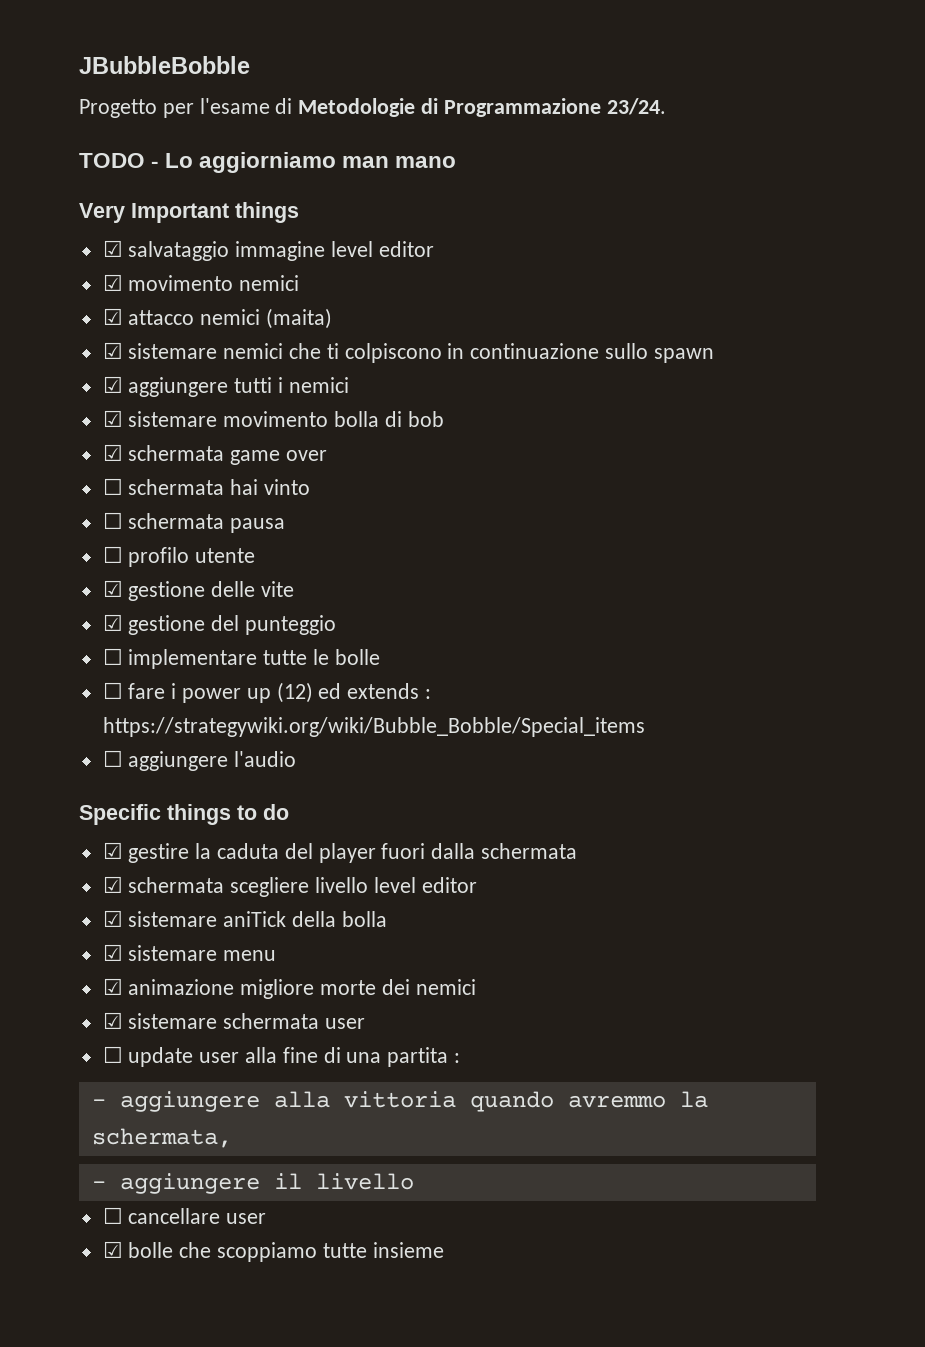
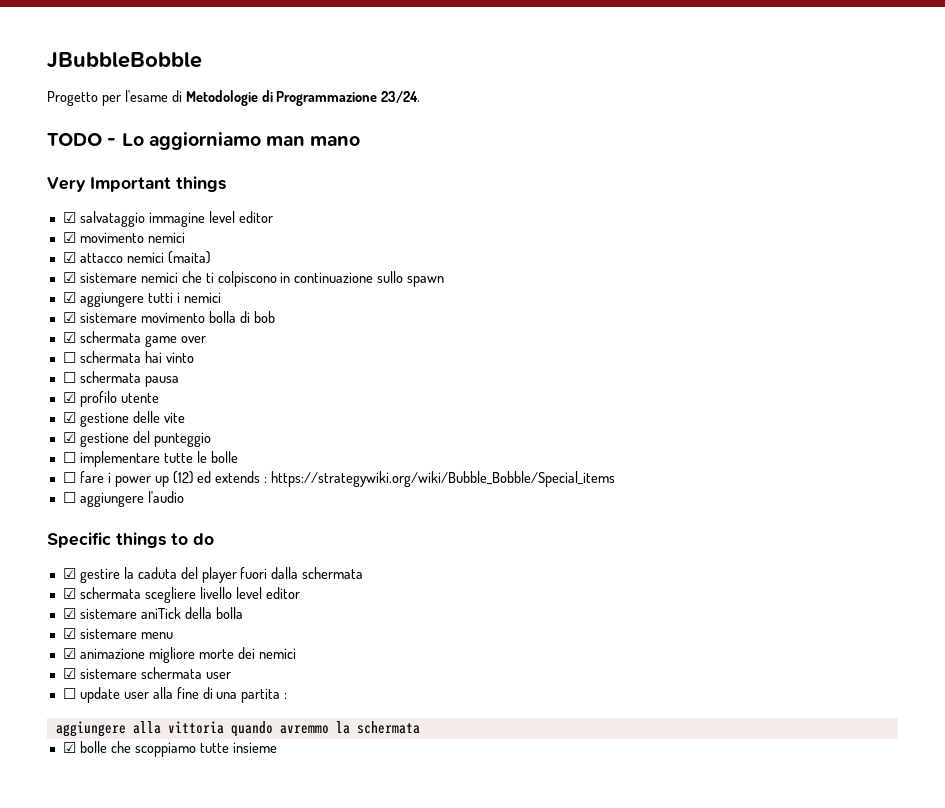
- ☐ profilo utente
+ ☑ profilo utente
- - aggiungere alla vittoria quando avremmo la schermata,
- - aggiungere il livello
- ☐ cancellare user
+ aggiungere alla vittoria quando avremmo la schermata

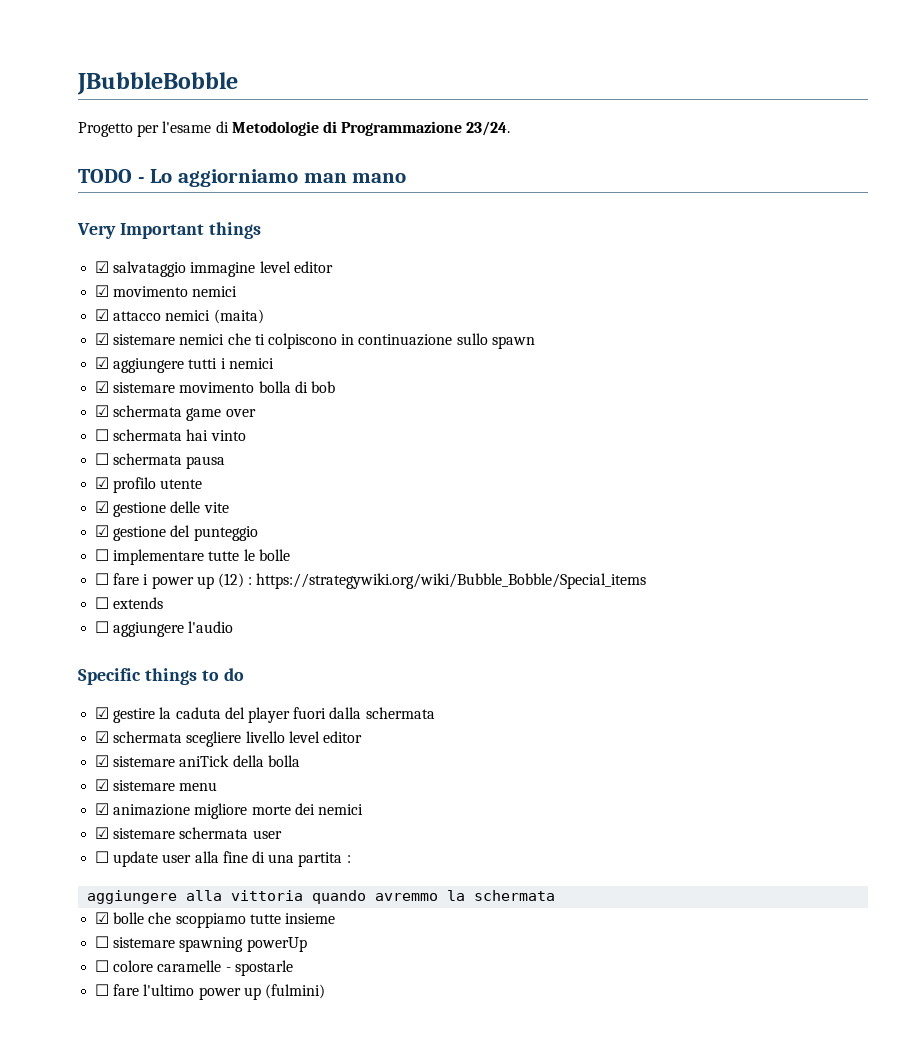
- ☐ fare i power up (12) ed extends : https://strategywiki.org/wiki/Bubble_Bobble/Special_items
+ ☐ fare i power up (12) : https://strategywiki.org/wiki/Bubble_Bobble/Special_items
+ ☐ extends
+ ☐ sistemare spawning powerUp
+ ☐ colore caramelle - spostarle
+ ☐ fare l'ultimo power up (fulmini)

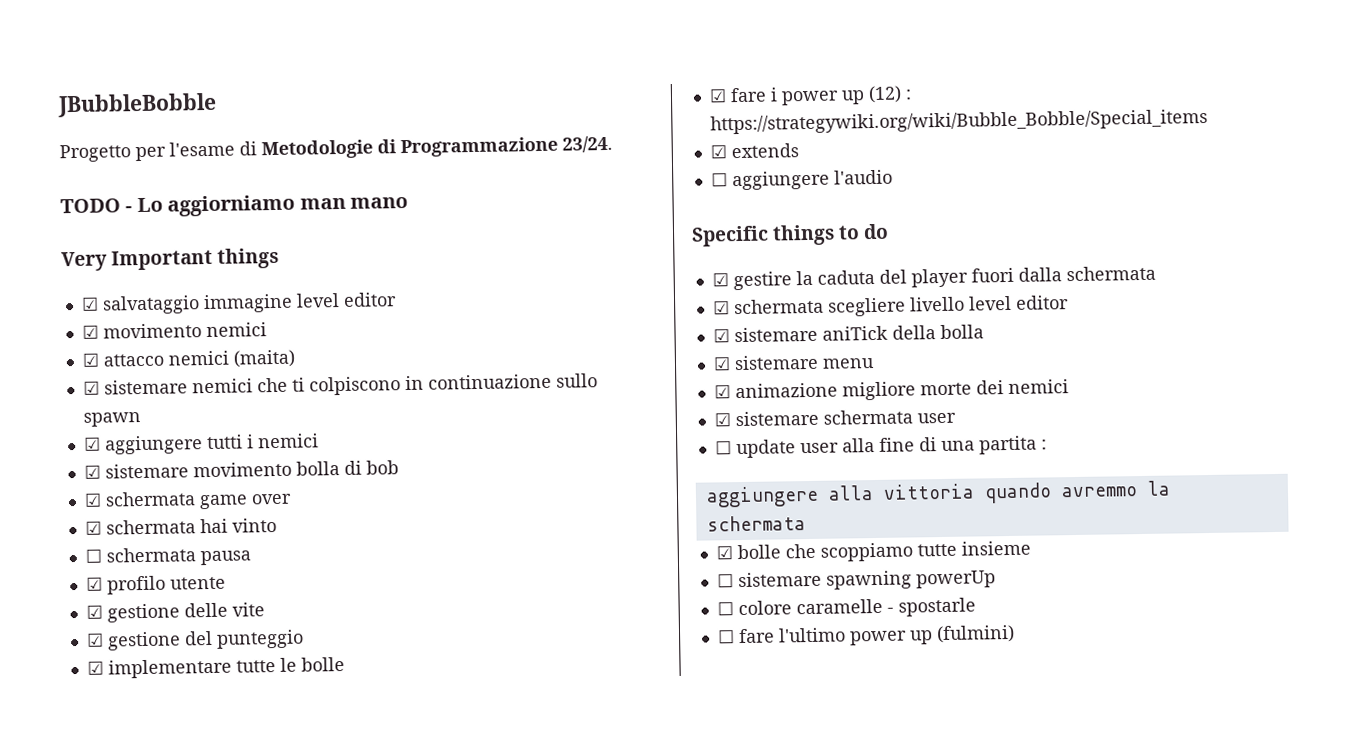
- ☐ schermata hai vinto
+ ☑ schermata hai vinto
- ☐ implementare tutte le bolle
+ ☑ implementare tutte le bolle
- ☐ fare i power up (12) : https://strategywiki.org/wiki/Bubble_Bobble/Special_items
+ ☑ fare i power up (12) : https://strategywiki.org/wiki/Bubble_Bobble/Special_items
- ☐ extends
+ ☑ extends

